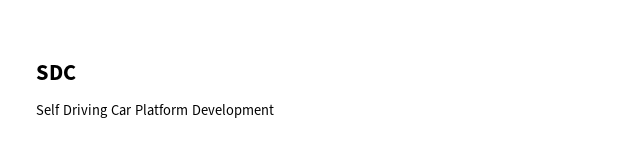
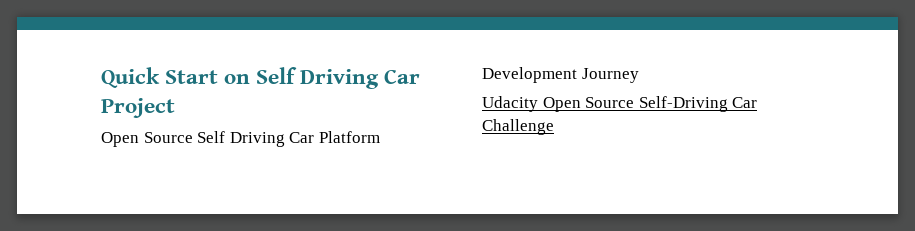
- SDC
- Self Driving Car Platform Development
+ Quick Start on Self Driving Car Project
+ Open Source Self Driving Car Platform Development Journey
+ Udacity Open Source Self-Driving Car Challenge

